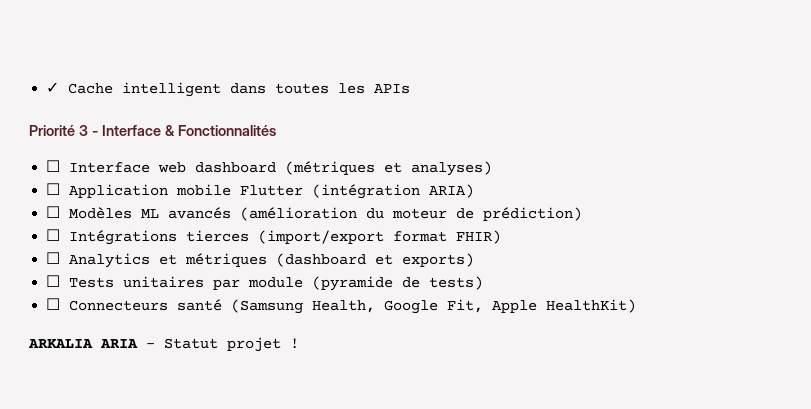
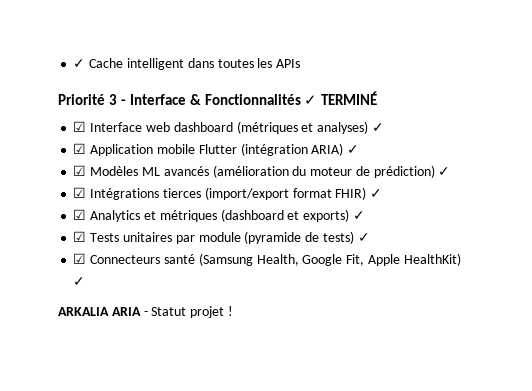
- Priorité 3 - Interface & Fonctionnalités
- ☐ Interface web dashboard (métriques et analyses)
- ☐ Application mobile Flutter (intégration ARIA)
- ☐ Modèles ML avancés (amélioration du moteur de prédiction)
- ☐ Intégrations tierces (import/export format FHIR)
- ☐ Analytics et métriques (dashboard et exports)
- ☐ Tests unitaires par module (pyramide de tests)
- ☐ Connecteurs santé (Samsung Health, Google Fit, Apple HealthKit)
+ Priorité 3 - Interface & Fonctionnalités ✓ TERMINÉ
+ ☑ Interface web dashboard (métriques et analyses) ✓
+ ☑ Application mobile Flutter (intégration ARIA) ✓
+ ☑ Modèles ML avancés (amélioration du moteur de prédiction) ✓
+ ☑ Intégrations tierces (import/export format FHIR) ✓
+ ☑ Analytics et métriques (dashboard et exports) ✓
+ ☑ Tests unitaires par module (pyramide de tests) ✓
+ ☑ Connecteurs santé (Samsung Health, Google Fit, Apple HealthKit) ✓

